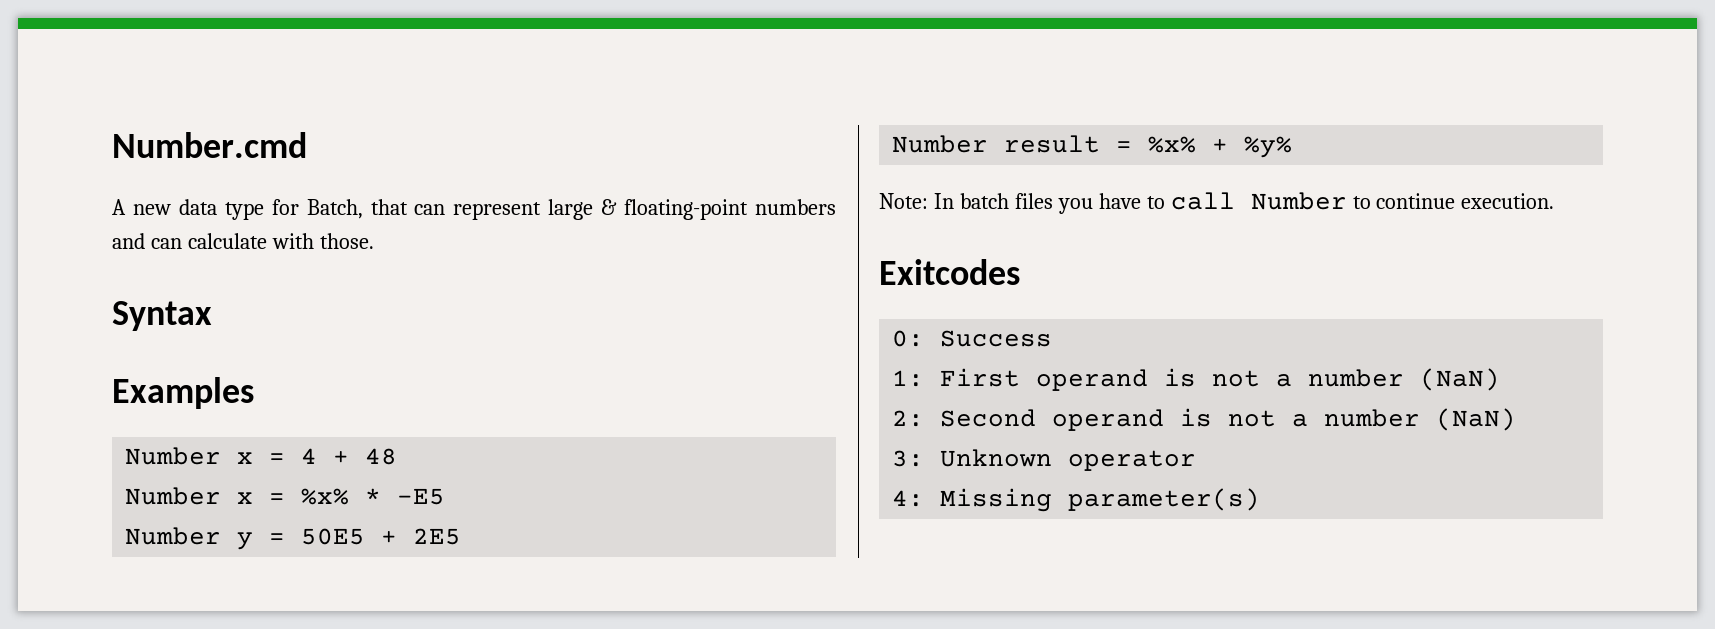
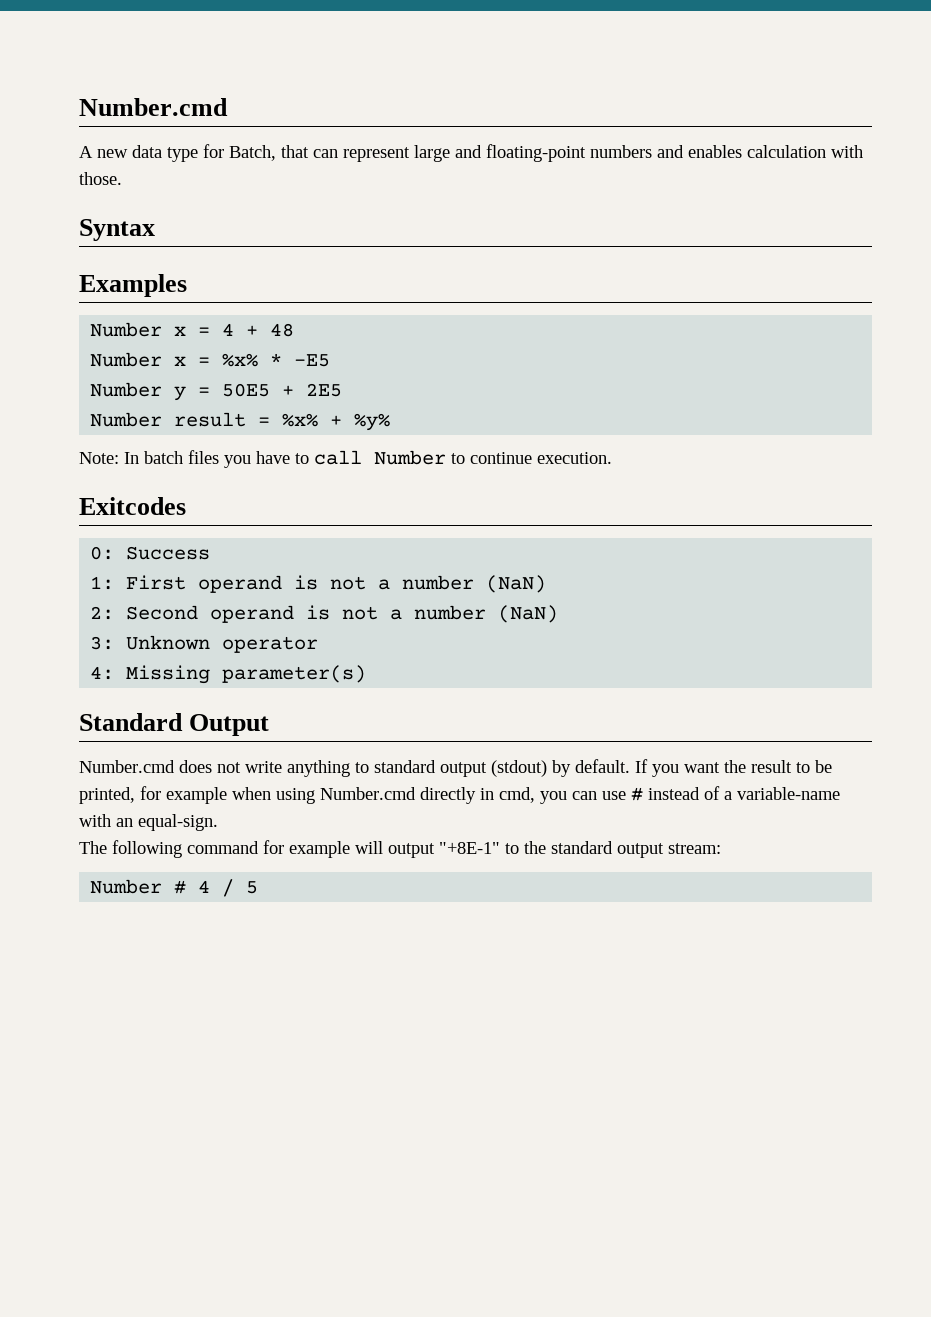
- A new data type for Batch, that can represent large & floating-point numbers and can calculate with those.
+ A new data type for Batch, that can represent large and floating-point numbers and enables calculation with those.
+ Standard Output
+ Number.cmd does not write anything to standard output (stdout) by default. If you want the result to be printed, for example when using Number.cmd directly in cmd, you can use # instead of a variable-name with an equal-sign.
+ The following command for example will output "+8E-1" to the standard output stream:
+ Number # 4 / 5

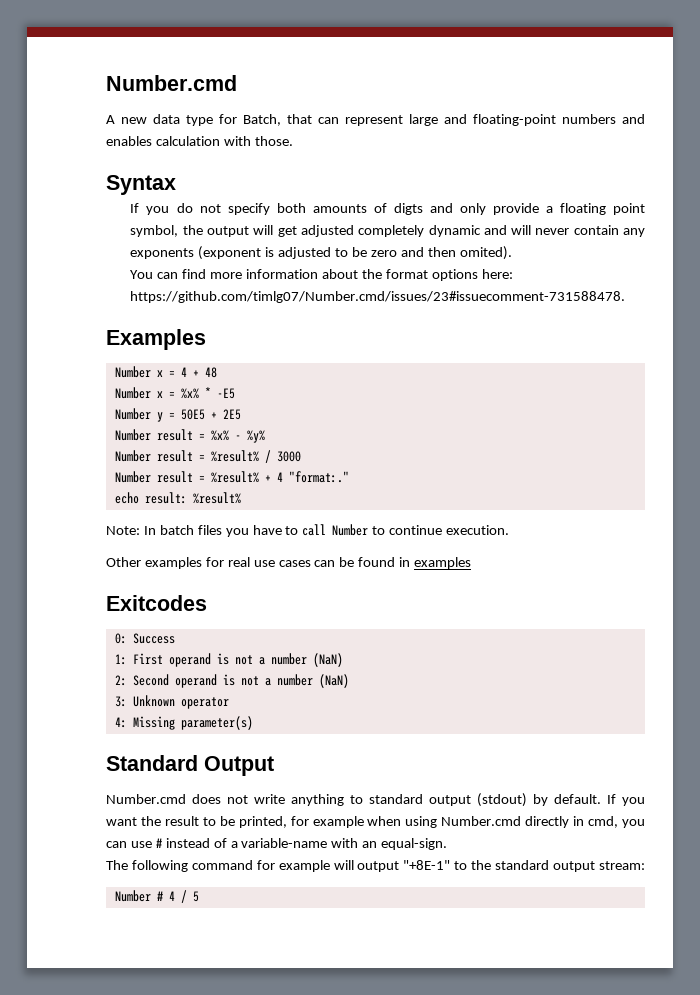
+ If you do not specify both amounts of digts and only provide a floating point symbol, the output will get adjusted completely dynamic and will never contain any exponents (exponent is adjusted to be zero and then omited).
+ You can find more information about the format options here: https://github.com/timlg07/Number.cmd/issues/23#issuecomment-731588478.
- Number result = %x% + %y%
+ Number result = %x% - %y%
+ Number result = %result% / 3000
+ Number result = %result% + 4 "format:."
+ echo result: %result%
+ Other examples for real use cases can be found in examples

